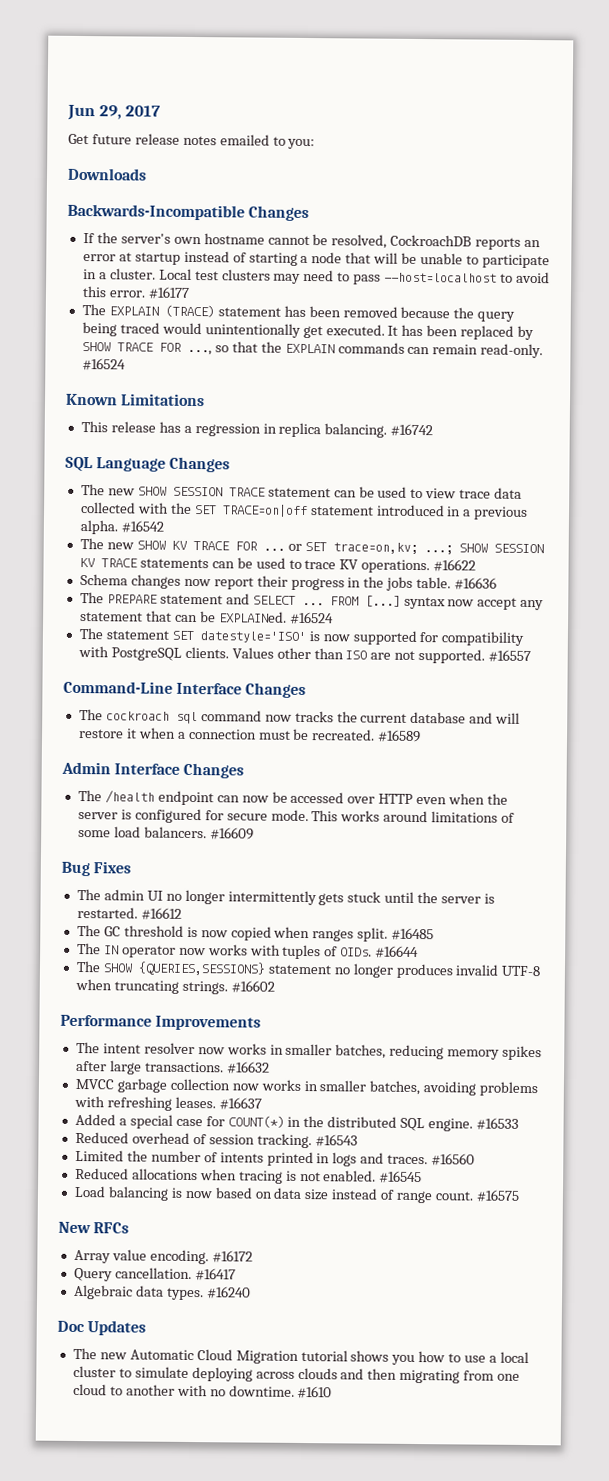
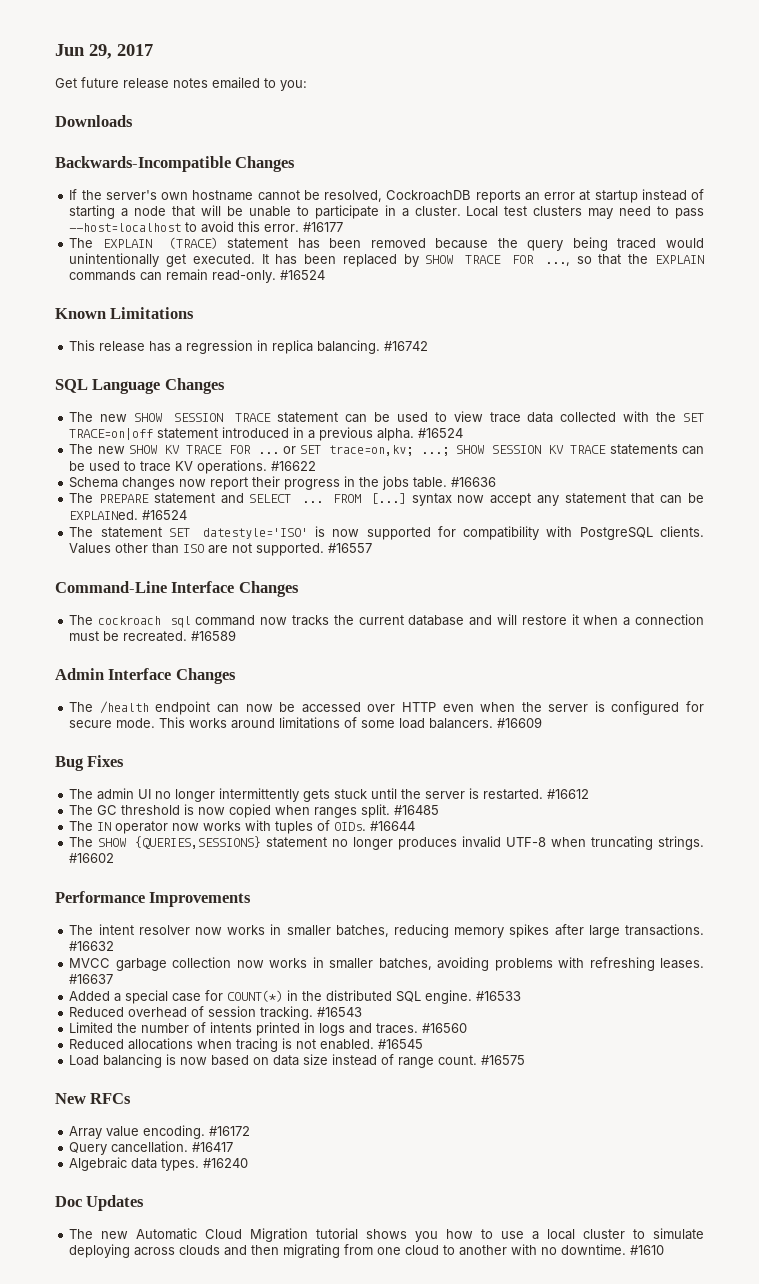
- The new SHOW SESSION TRACE statement can be used to view trace data collected with the SET TRACE=on|off statement introduced in a previous alpha. #16542
+ The new SHOW SESSION TRACE statement can be used to view trace data collected with the SET TRACE=on|off statement introduced in a previous alpha. #16524

